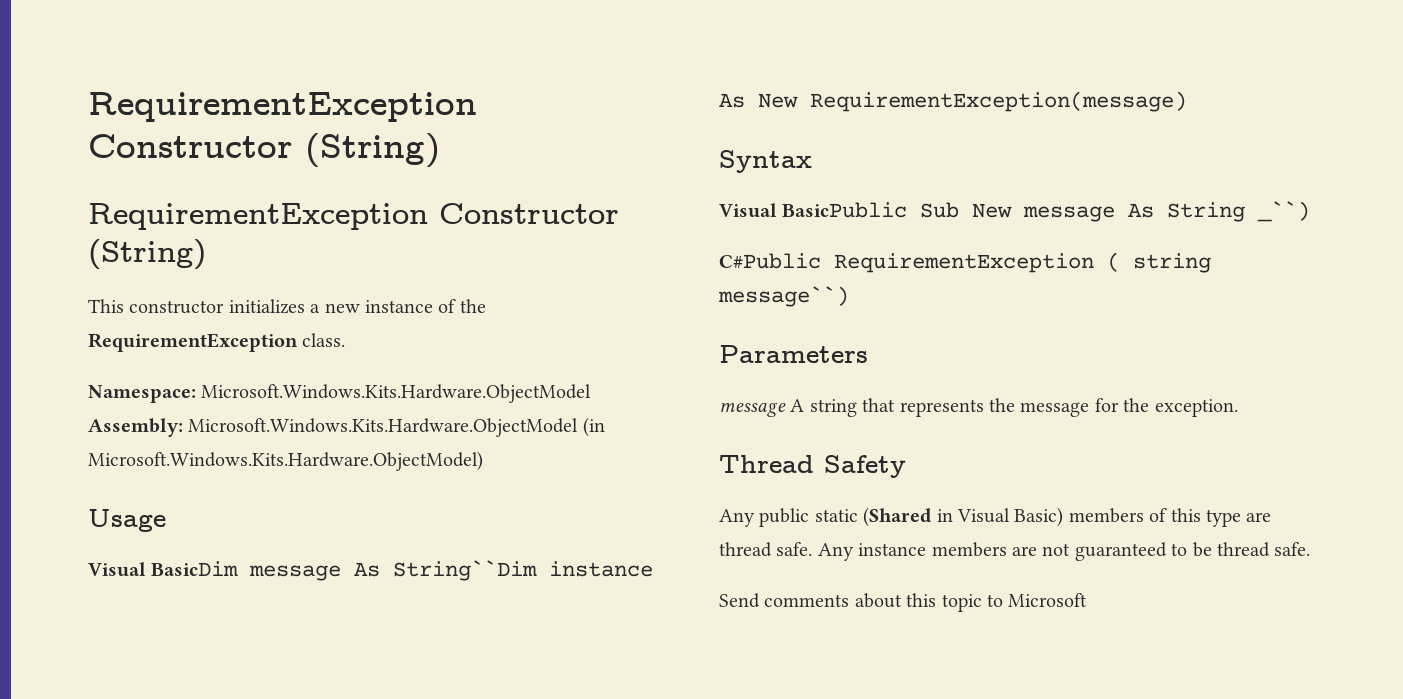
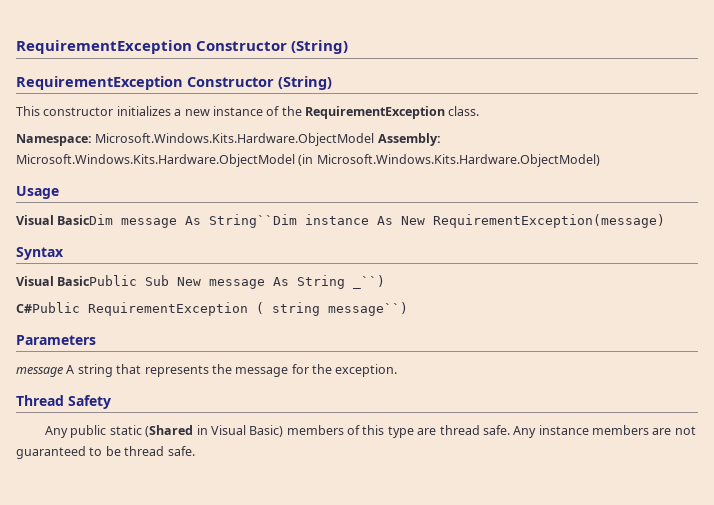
- Send comments about this topic to Microsoft

